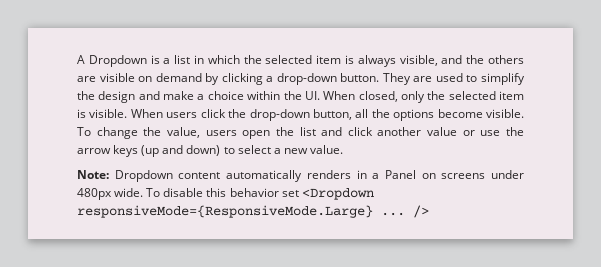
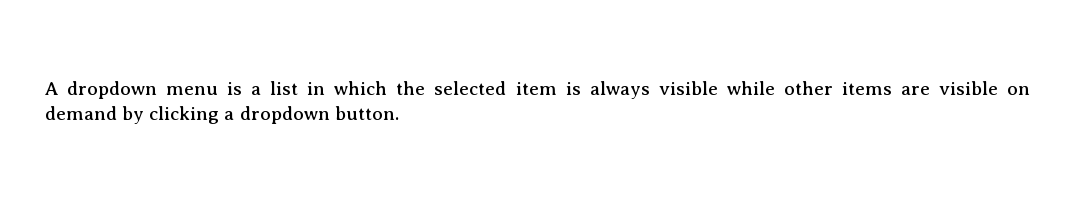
- A Dropdown is a list in which the selected item is always visible, and the others are visible on demand by clicking a drop-down button. They are used to simplify the design and make a choice within the UI. When closed, only the selected item is visible. When users click the drop-down button, all the options become visible. To change the value, users open the list and click another value or use the arrow keys (up and down) to select a new value.
- Note: Dropdown content automatically renders in a Panel on screens under 480px wide. To disable this behavior set <Dropdown responsiveMode={ResponsiveMode.Large} ... />
+ A dropdown menu is a list in which the selected item is always visible while other items are visible on demand by clicking a dropdown button.

